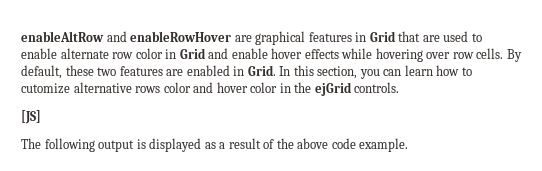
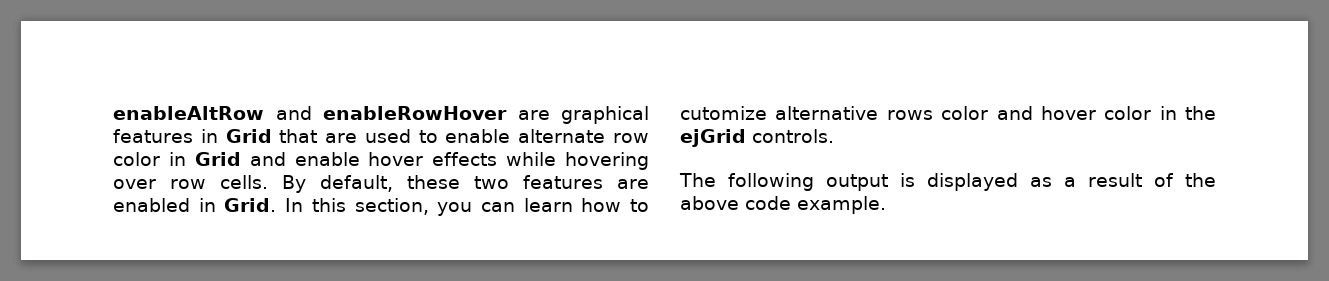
- [JS]

